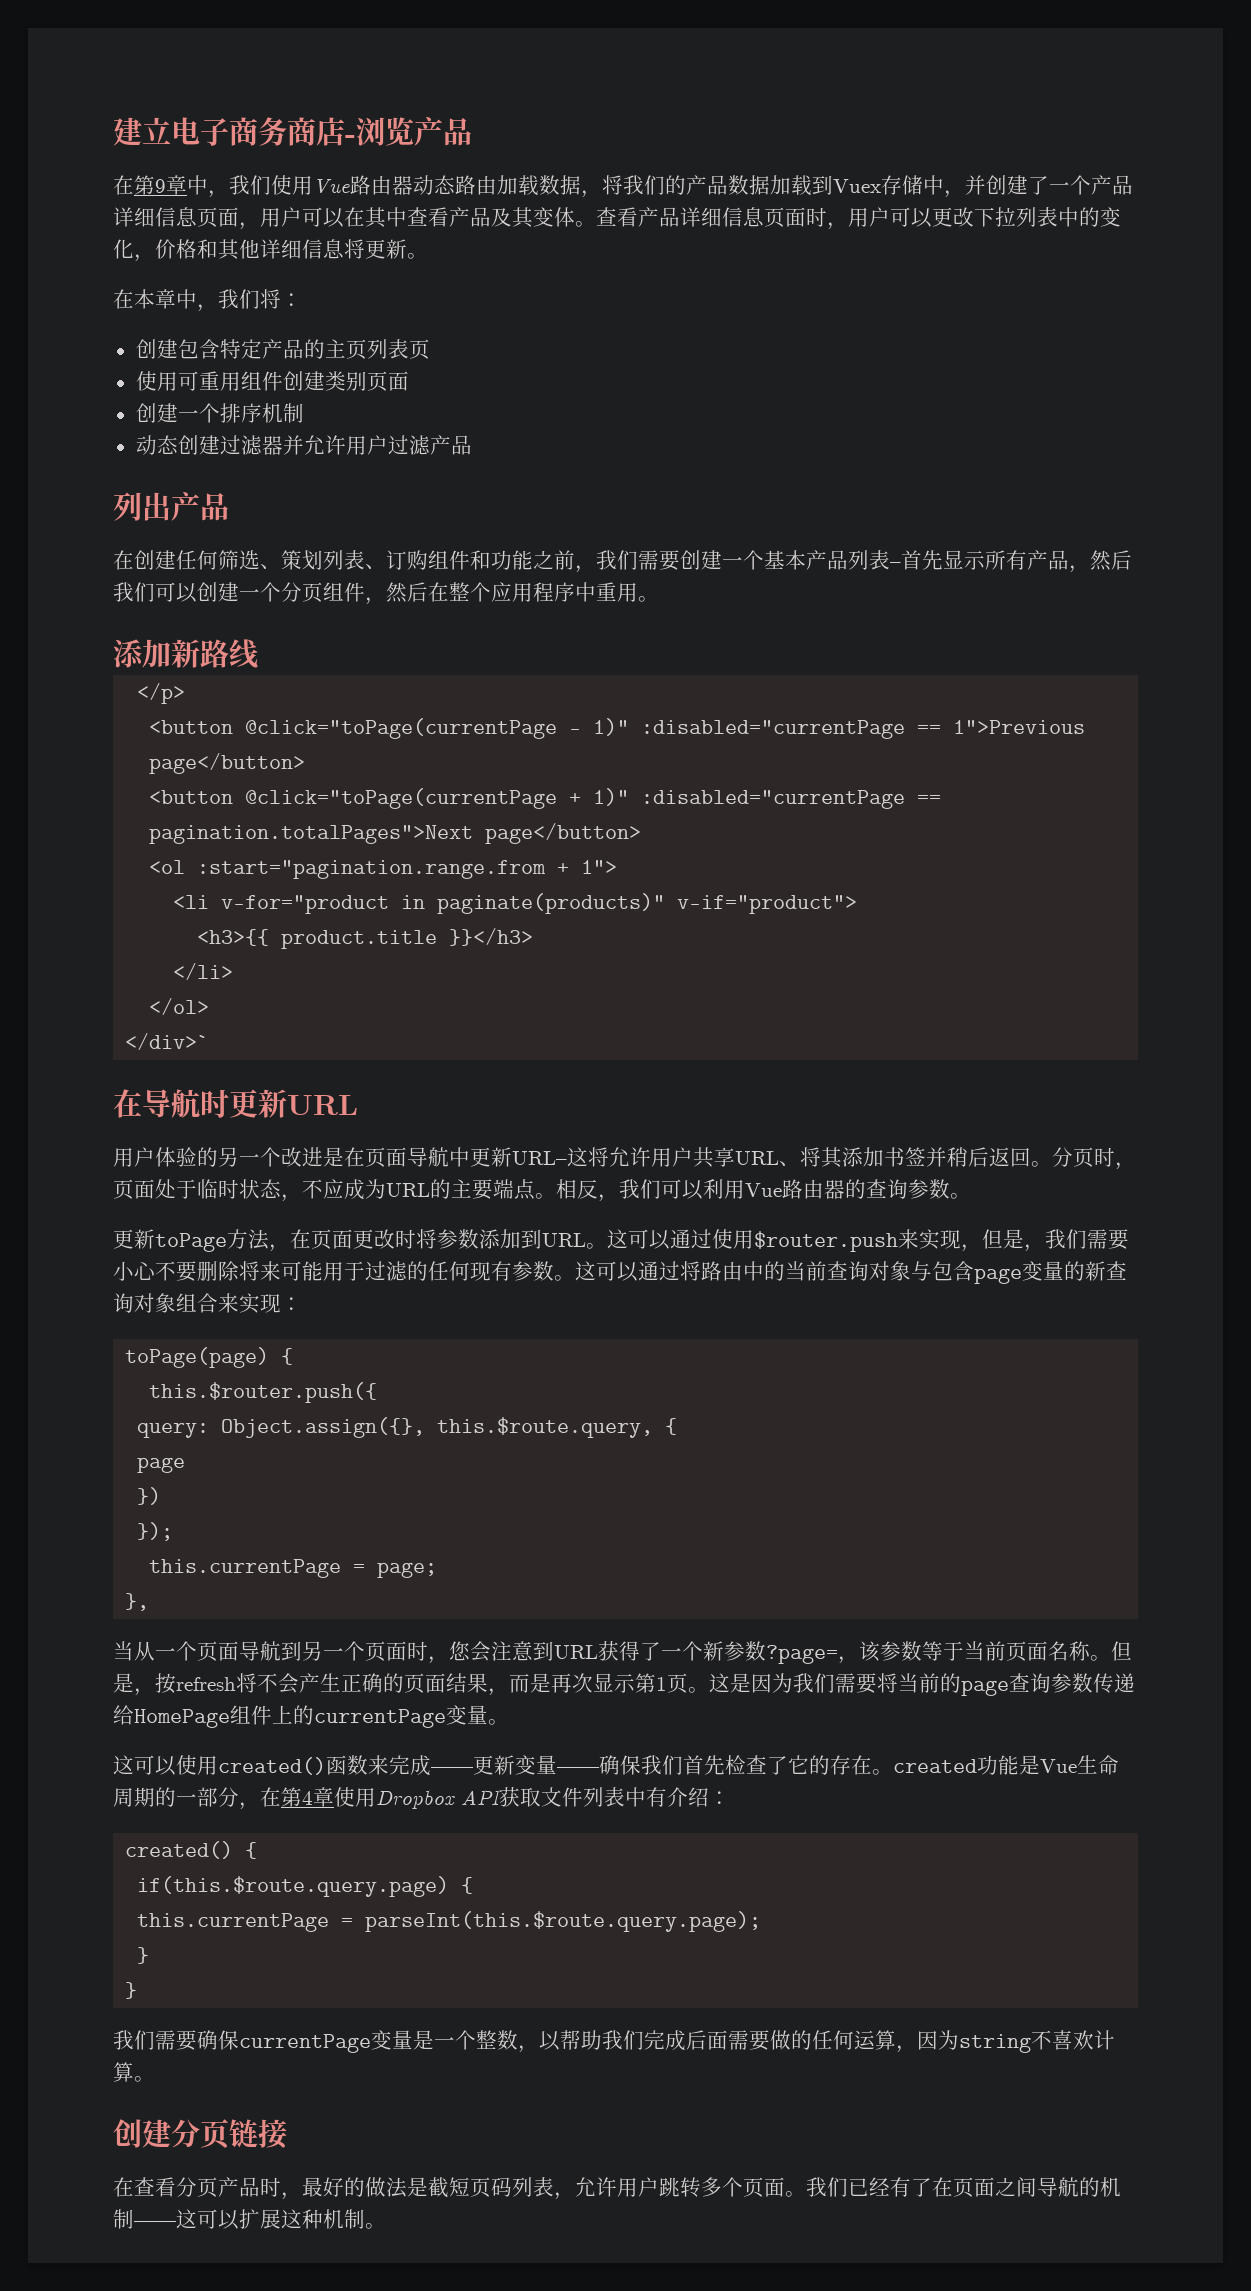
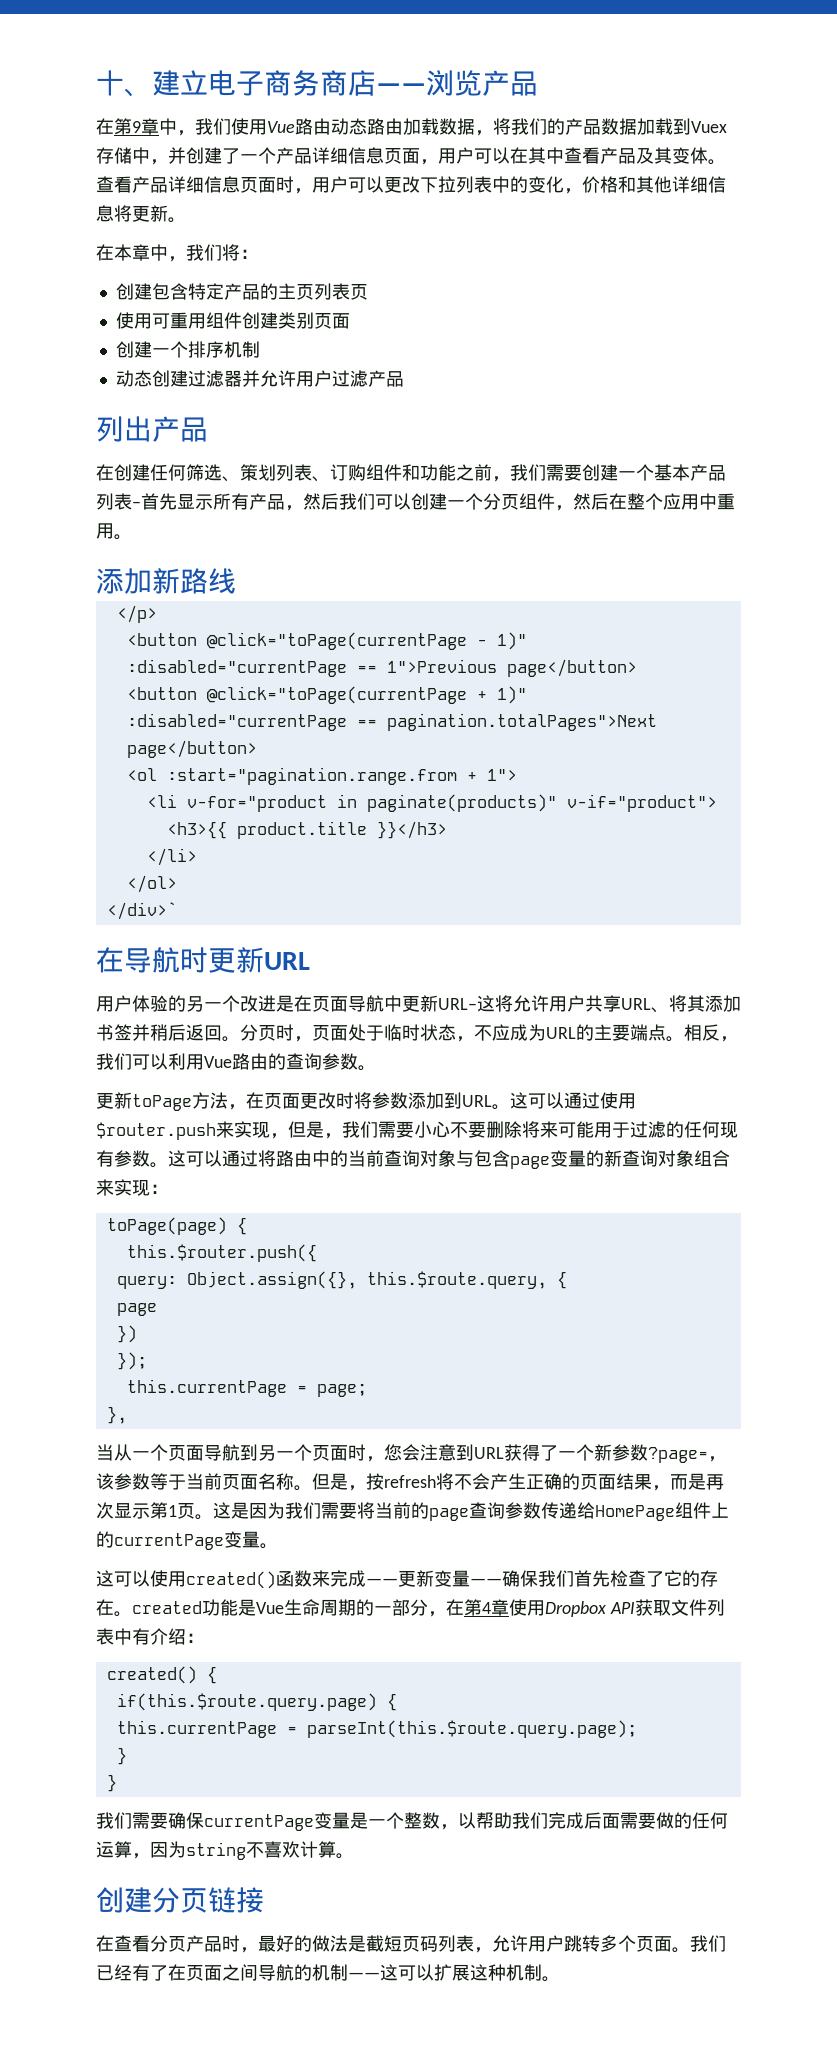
- 建立电子商务商店-浏览产品
+ 十、建立电子商务商店——浏览产品
- 在第9章中，我们使用Vue路由器动态路由加载数据，将我们的产品数据加载到Vuex存储中，并创建了一个产品详细信息页面，用户可以在其中查看产品及其变体。
+ 在第9章中，我们使用Vue路由动态路由加载数据，将我们的产品数据加载到Vuex存储中，并创建了一个产品详细信息页面，用户可以在其中查看产品及其变体。
- 在创建任何筛选、策划列表、订购组件和功能之前，我们需要创建一个基本产品列表–首先显示所有产品，然后我们可以创建一个分页组件，然后在整个应用程序中重用。
+ 在创建任何筛选、策划列表、订购组件和功能之前，我们需要创建一个基本产品列表–首先显示所有产品，然后我们可以创建一个分页组件，然后在整个应用中重用。
- 相反，我们可以利用Vue路由器的查询参数。
+ 相反，我们可以利用Vue路由的查询参数。

